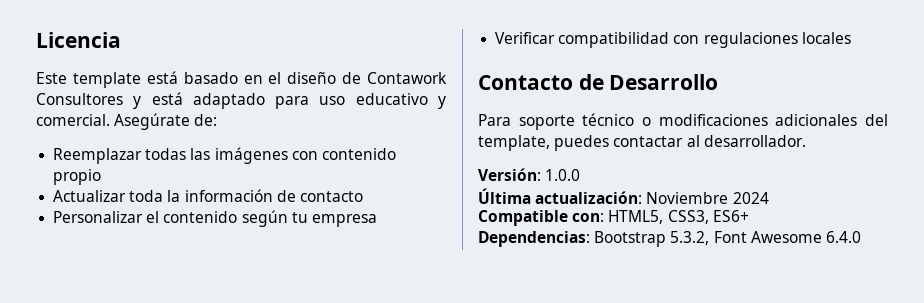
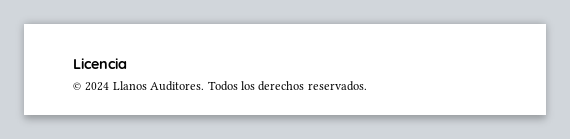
- Este template está basado en el diseño de Contawork Consultores y está adaptado para uso educativo y comercial. Asegúrate de:
- Reemplazar todas las imágenes con contenido propio
- Actualizar toda la información de contacto
- Personalizar el contenido según tu empresa
- Verificar compatibilidad con regulaciones locales
- Contacto de Desarrollo
- Para soporte técnico o modificaciones adicionales del template, puedes contactar al desarrollador.
- Versión: 1.0.0
- Última actualización: Noviembre 2024
- Compatible con: HTML5, CSS3, ES6+
- Dependencias: Bootstrap 5.3.2, Font Awesome 6.4.0
+ © 2024 Llanos Auditores. Todos los derechos reservados.

